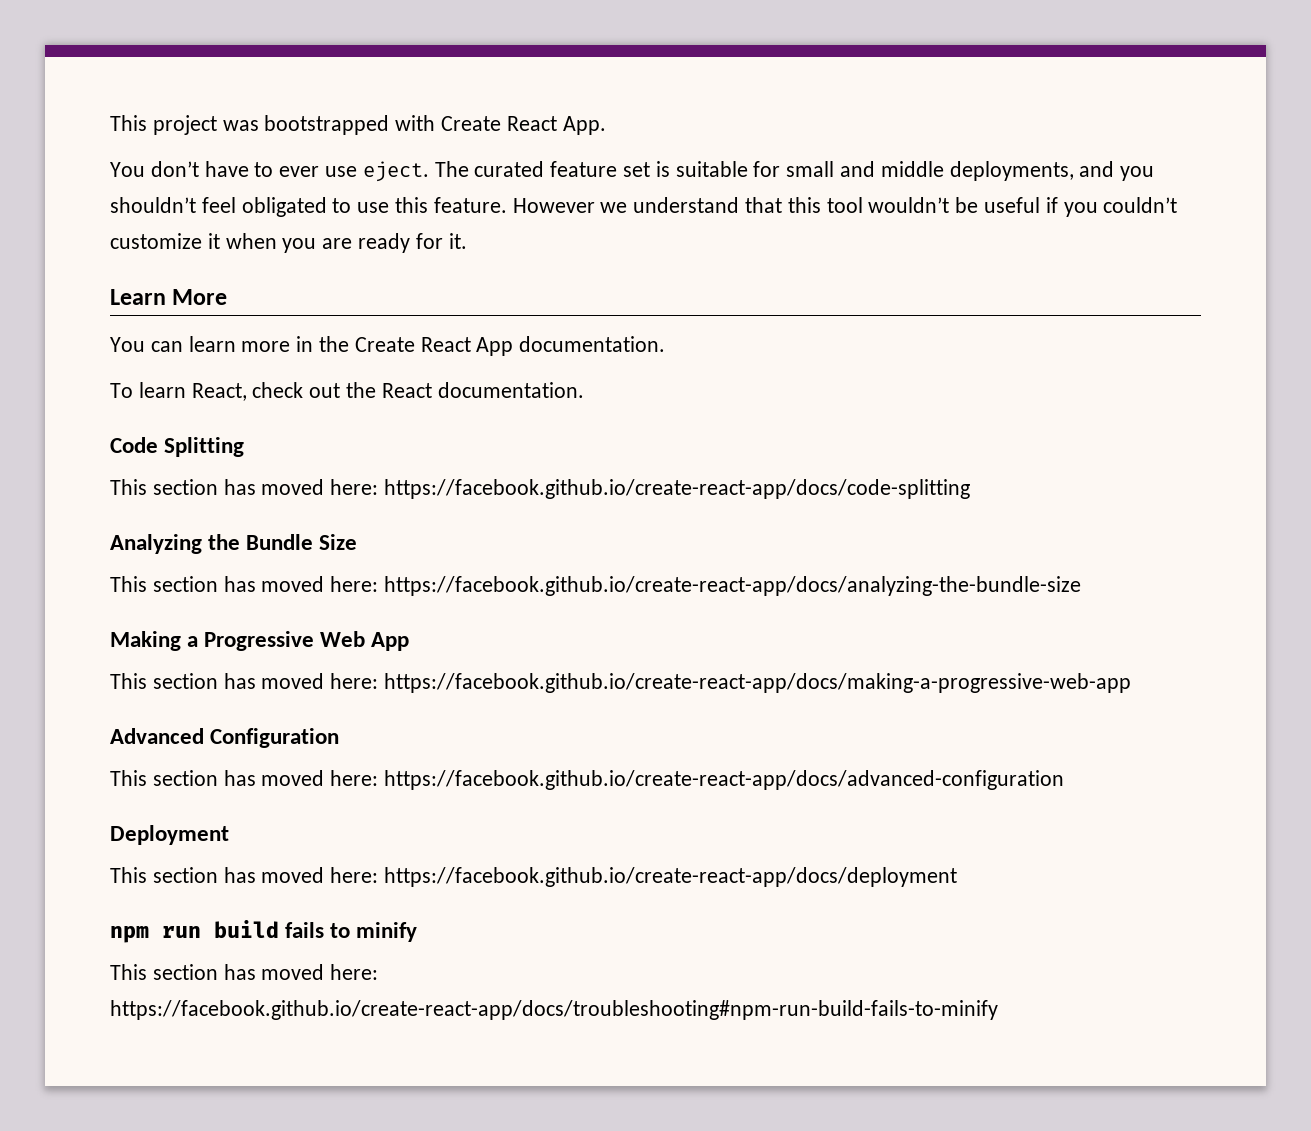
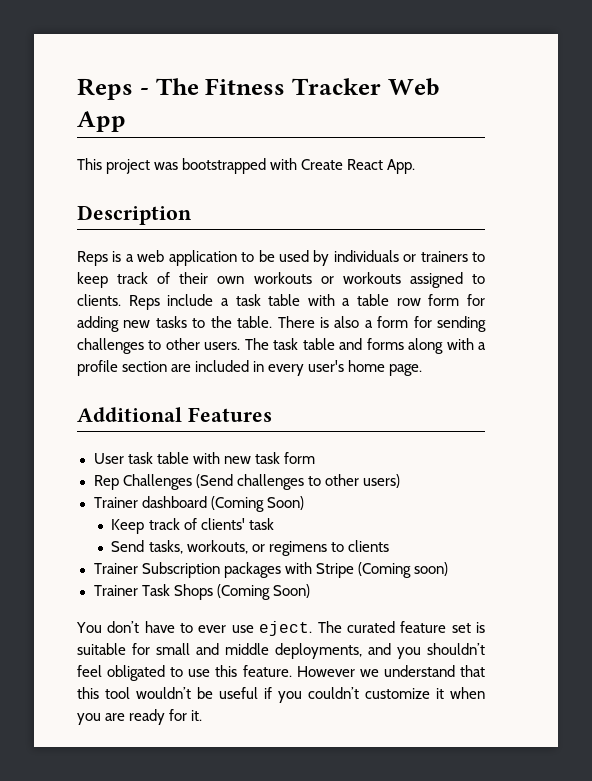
+ Reps - The Fitness Tracker Web App
+ Description
+ Reps is a web application to be used by individuals or trainers to keep track of their own workouts or workouts assigned to clients. Reps include a task table with a table row form for adding new tasks to the table. There is also a form for sending challenges to other users. The task table and forms along with a profile section are included in every user's home page.
+ Additional Features
+ User task table with new task form
+ Rep Challenges (Send challenges to other users)
+ Trainer dashboard (Coming Soon)
+ Keep track of clients' task
+ Send tasks, workouts, or regimens to clients
+ Trainer Subscription packages with Stripe (Coming soon)
+ Trainer Task Shops (Coming Soon)
- Learn More
- You can learn more in the Create React App documentation.
- To learn React, check out the React documentation.
- Code Splitting
- This section has moved here: https://facebook.github.io/create-react-app/docs/code-splitting
- Analyzing the Bundle Size
- This section has moved here: https://facebook.github.io/create-react-app/docs/analyzing-the-bundle-size
- Making a Progressive Web App
- This section has moved here: https://facebook.github.io/create-react-app/docs/making-a-progressive-web-app
- Advanced Configuration
- This section has moved here: https://facebook.github.io/create-react-app/docs/advanced-configuration
- Deployment
- This section has moved here: https://facebook.github.io/create-react-app/docs/deployment
- npm run build fails to minify
- This section has moved here: https://facebook.github.io/create-react-app/docs/troubleshooting#npm-run-build-fails-to-minify

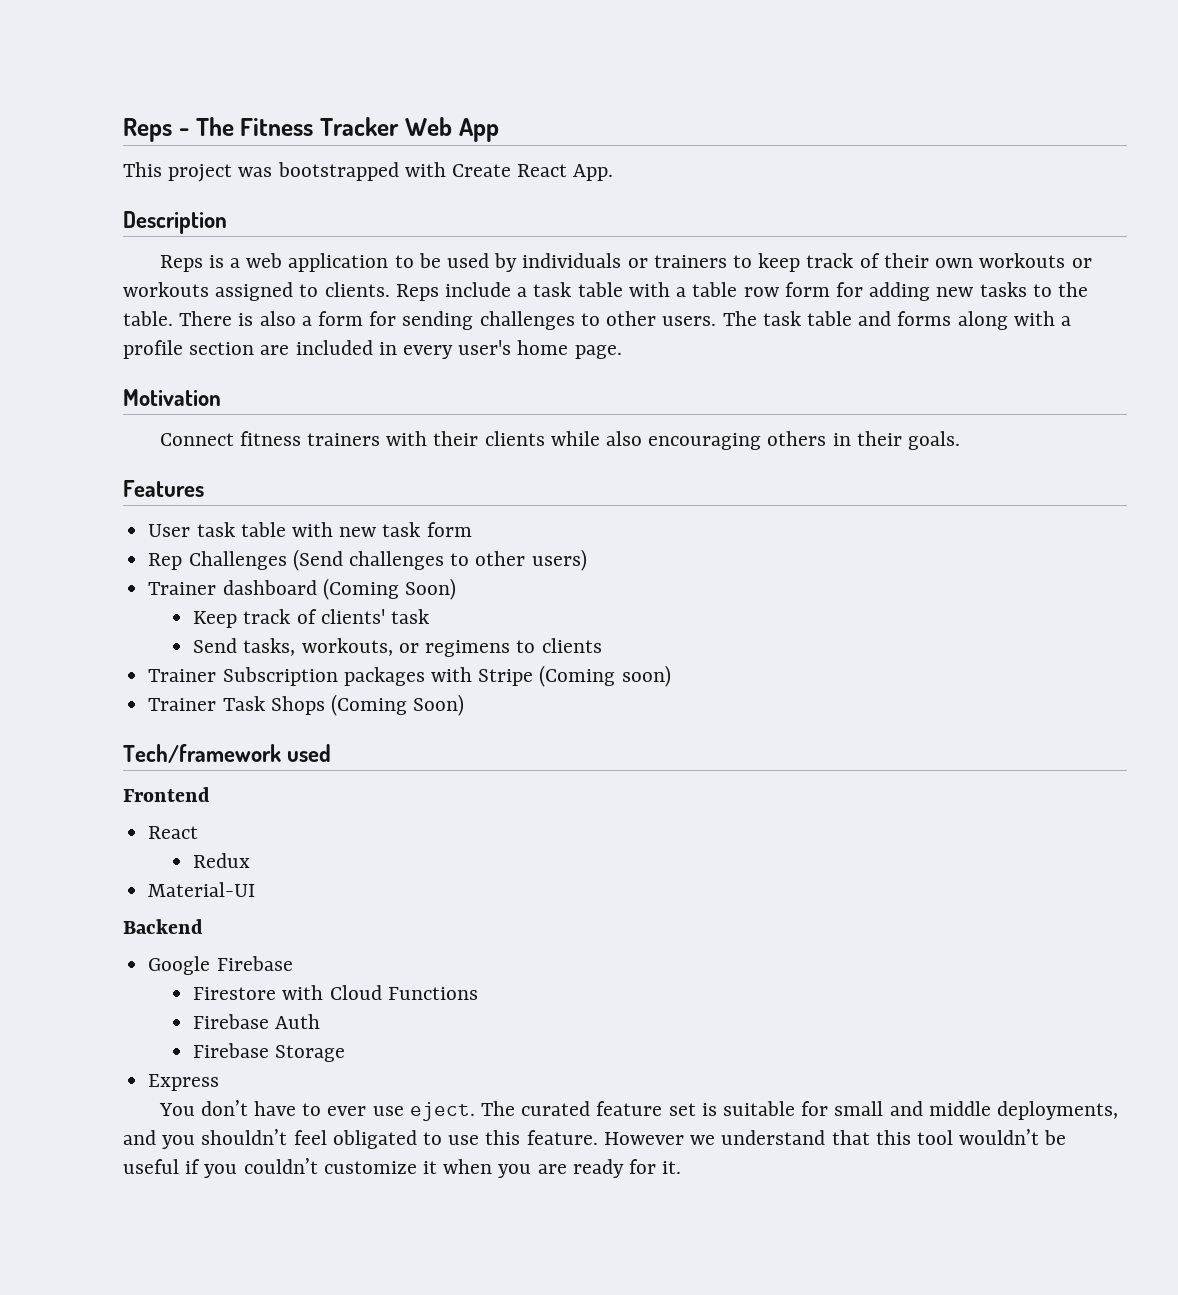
- Additional Features
+ Motivation
+ Connect fitness trainers with their clients while also encouraging others in their goals.
+ Features
+ Tech/framework used
+ Frontend
+ React
+ Redux
+ Material-UI
+ Backend
+ Google Firebase
+ Firestore with Cloud Functions
+ Firebase Auth
+ Firebase Storage
+ Express

